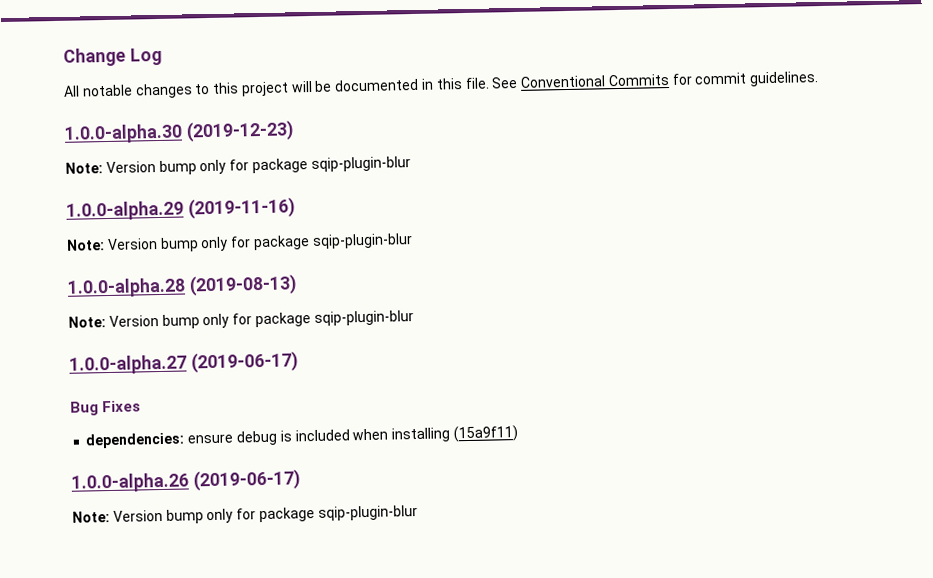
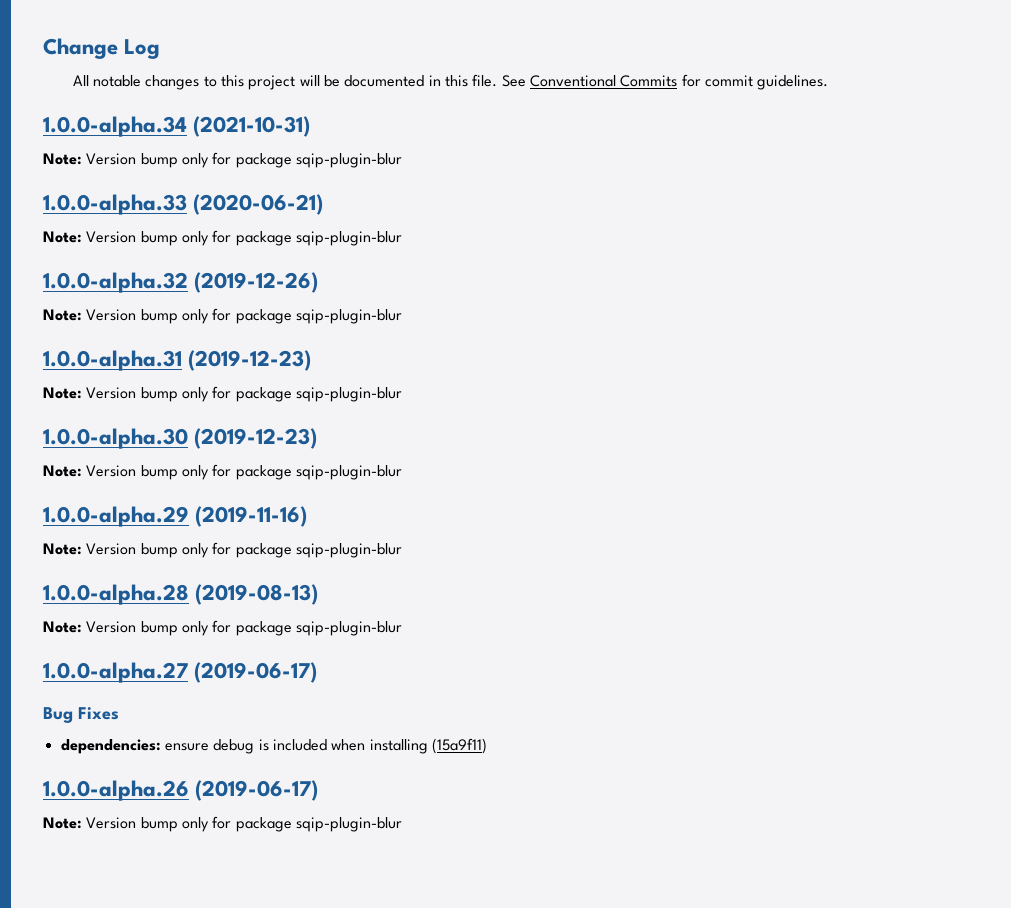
+ 1.0.0-alpha.34 (2021-10-31)
+ Note: Version bump only for package sqip-plugin-blur
+ 1.0.0-alpha.33 (2020-06-21)
+ Note: Version bump only for package sqip-plugin-blur
+ 1.0.0-alpha.32 (2019-12-26)
+ Note: Version bump only for package sqip-plugin-blur
+ 1.0.0-alpha.31 (2019-12-23)
+ Note: Version bump only for package sqip-plugin-blur

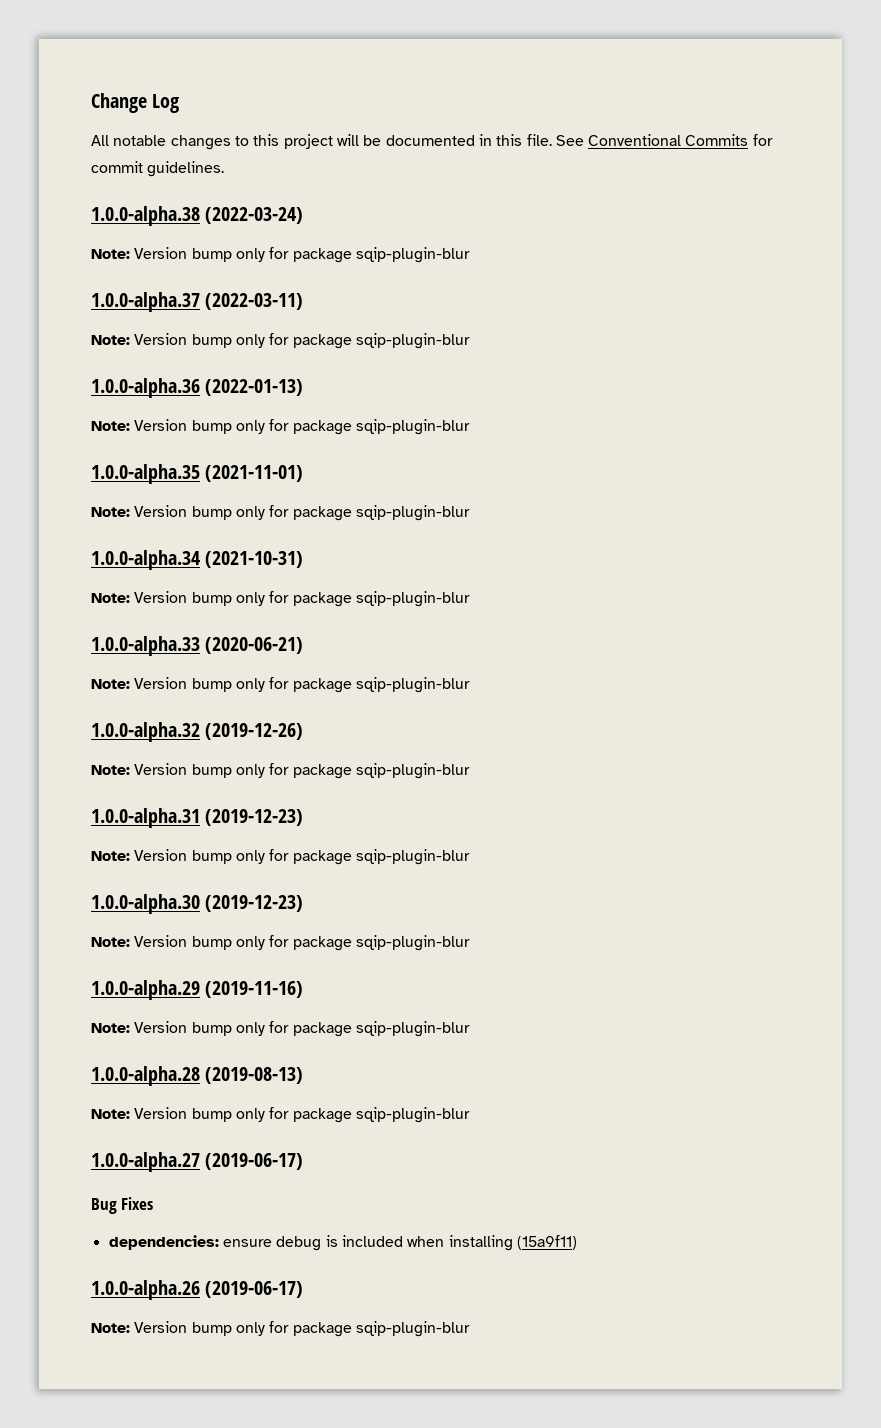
+ 1.0.0-alpha.38 (2022-03-24)
+ Note: Version bump only for package sqip-plugin-blur
+ 1.0.0-alpha.37 (2022-03-11)
+ Note: Version bump only for package sqip-plugin-blur
+ 1.0.0-alpha.36 (2022-01-13)
+ Note: Version bump only for package sqip-plugin-blur
+ 1.0.0-alpha.35 (2021-11-01)
+ Note: Version bump only for package sqip-plugin-blur

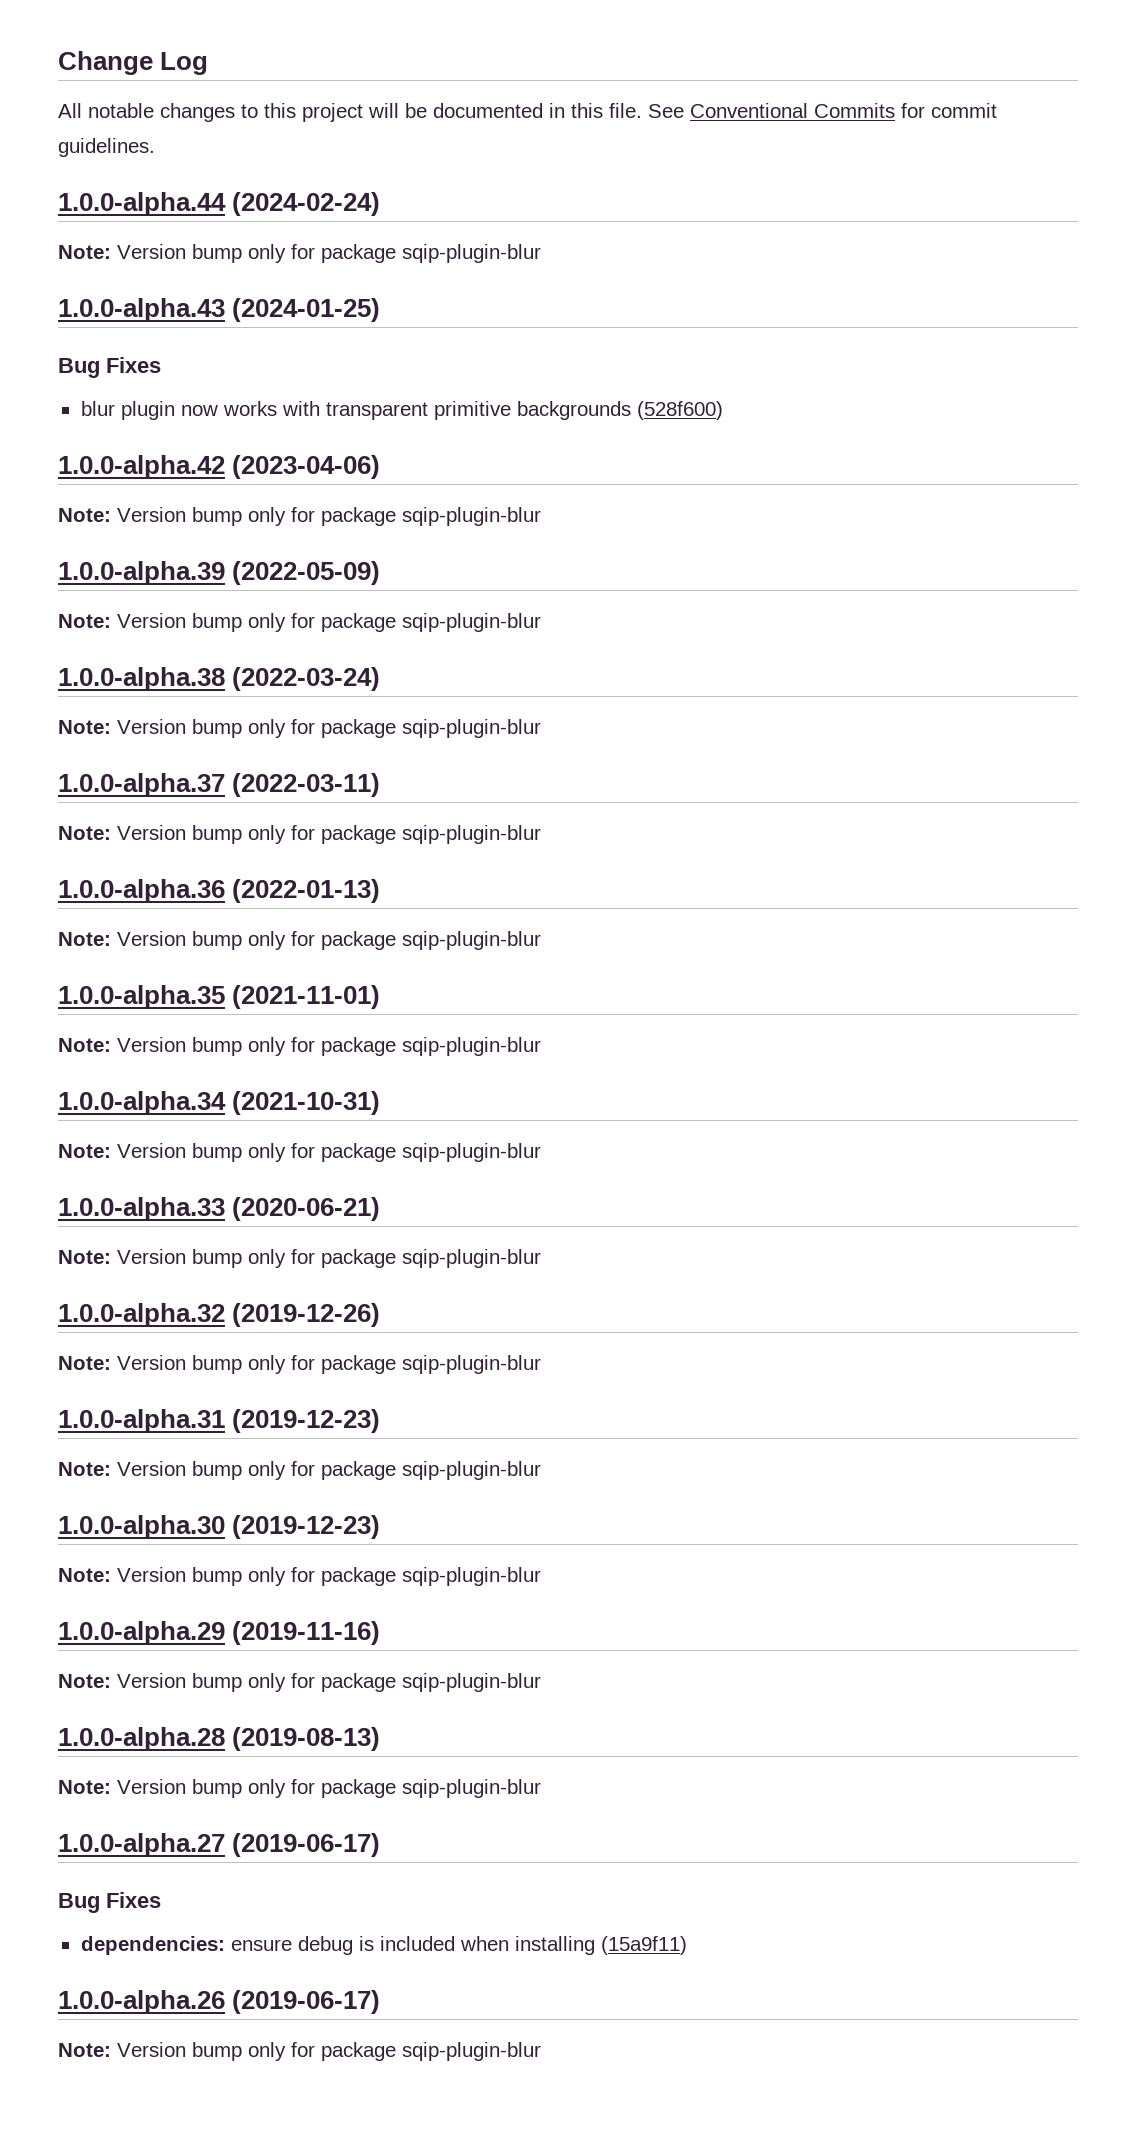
+ 1.0.0-alpha.44 (2024-02-24)
+ Note: Version bump only for package sqip-plugin-blur
+ 1.0.0-alpha.43 (2024-01-25)
+ Bug Fixes
+ blur plugin now works with transparent primitive backgrounds (528f600)
+ 1.0.0-alpha.42 (2023-04-06)
+ Note: Version bump only for package sqip-plugin-blur
+ 1.0.0-alpha.39 (2022-05-09)
+ Note: Version bump only for package sqip-plugin-blur

